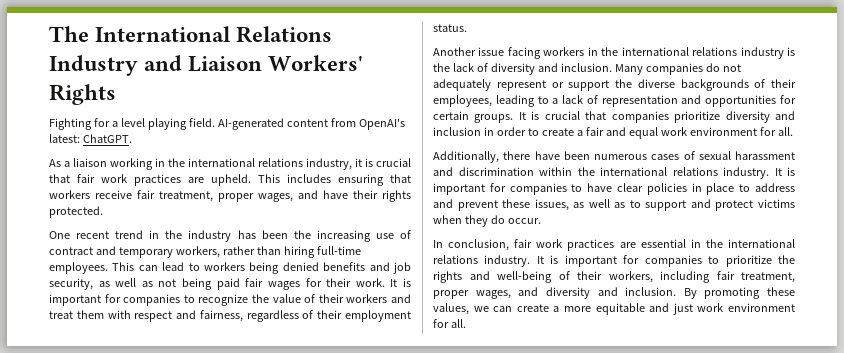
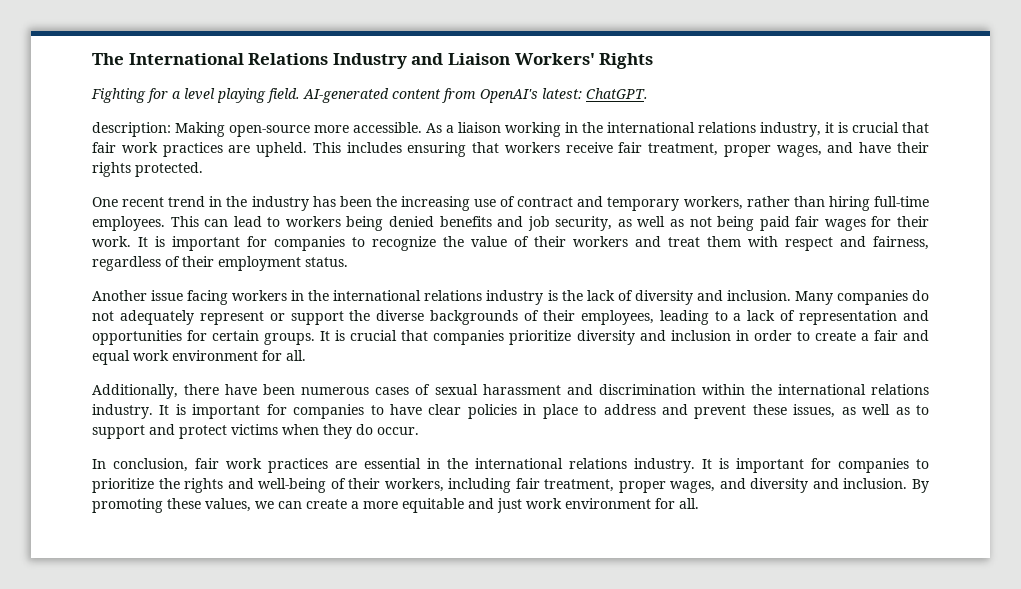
+ description: Making open-source more accessible.

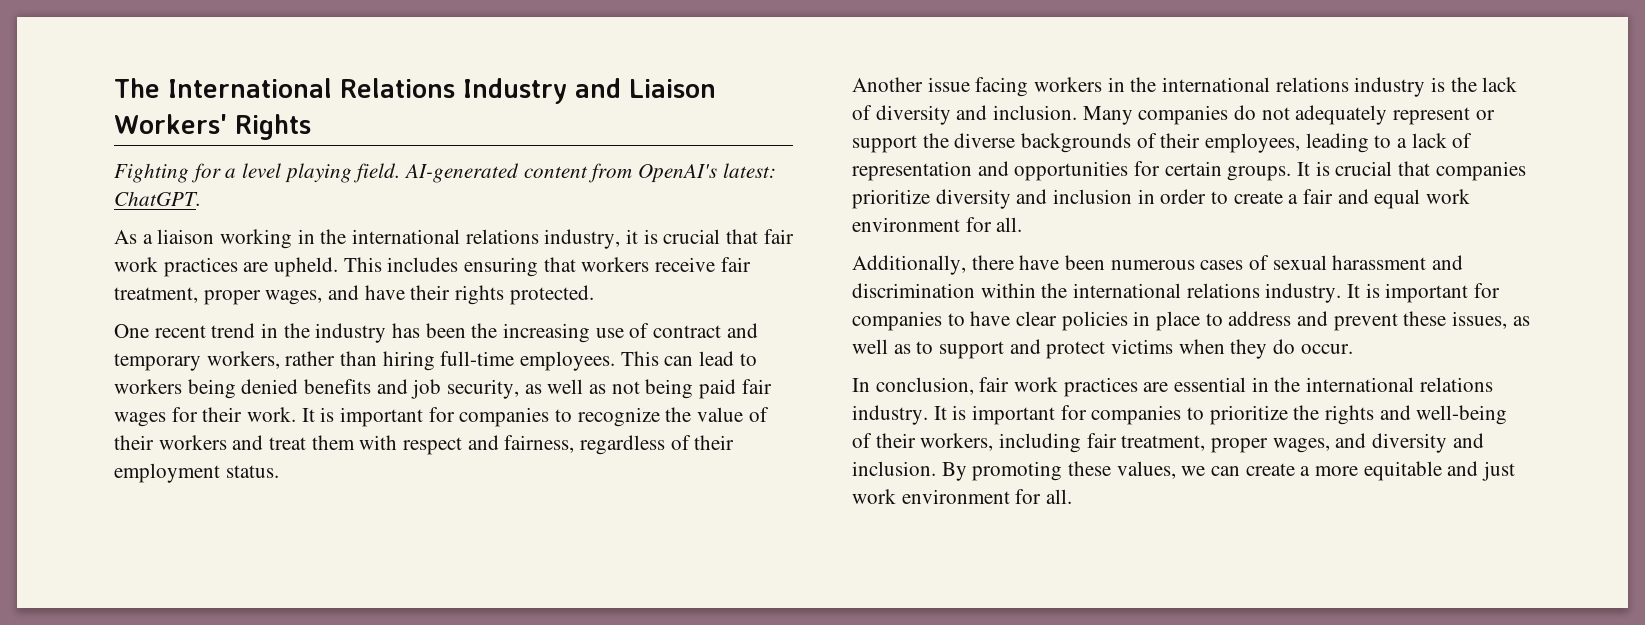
- description: Making open-source more accessible.

